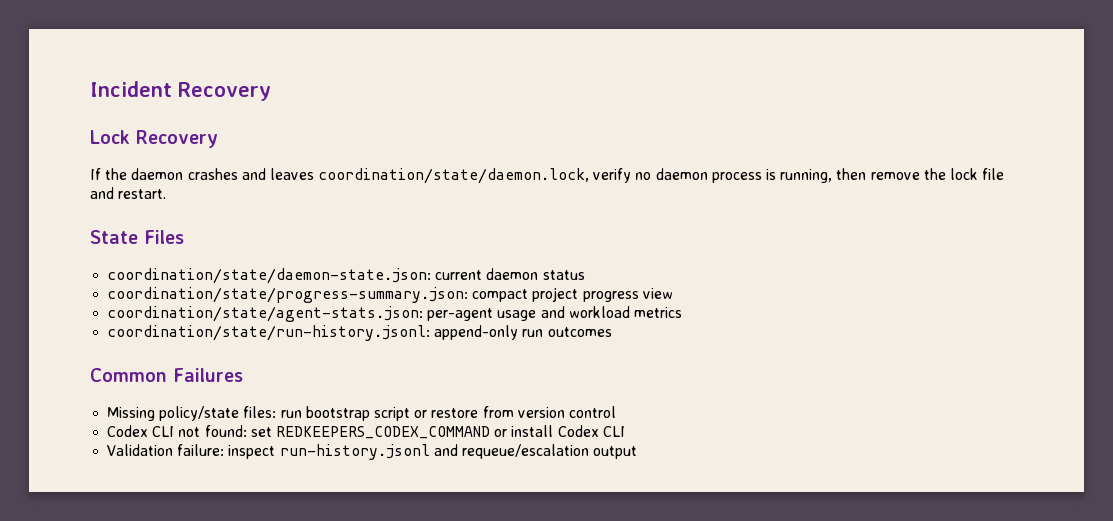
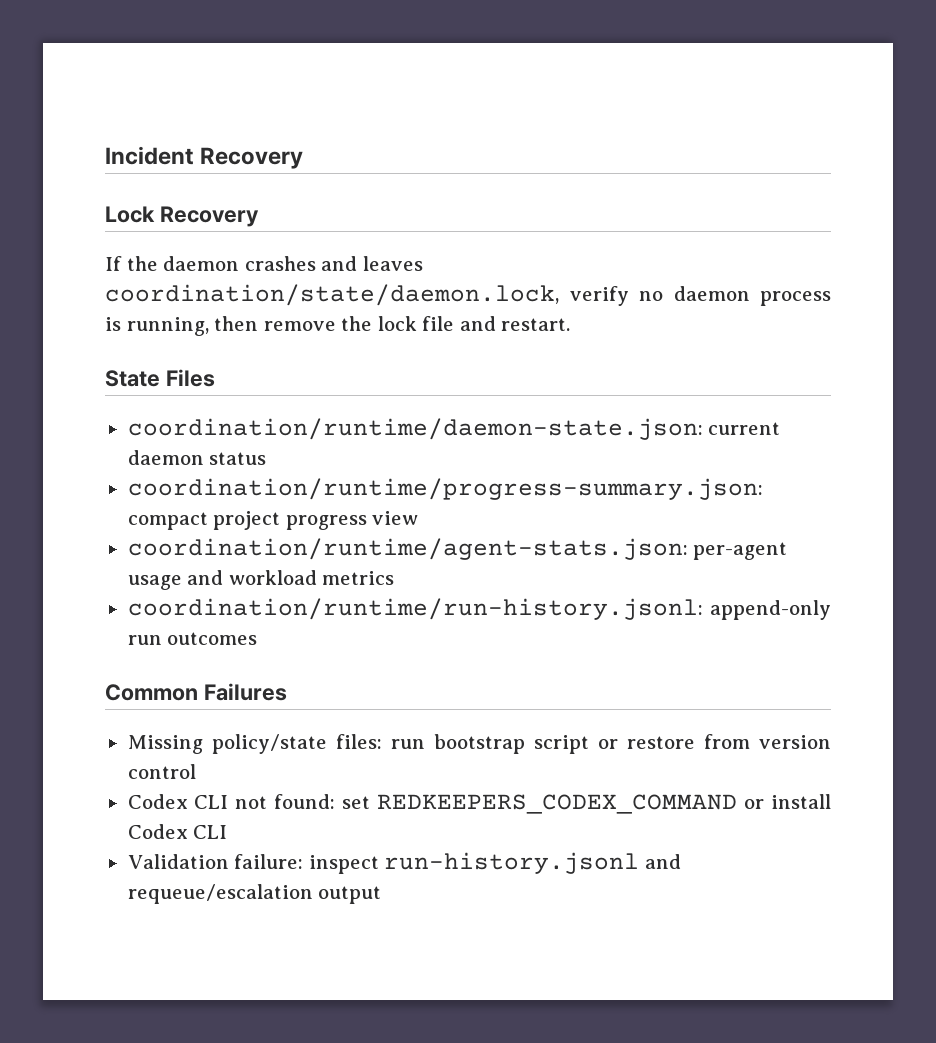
- coordination/state/daemon-state.json: current daemon status
+ coordination/runtime/daemon-state.json: current daemon status
- coordination/state/progress-summary.json: compact project progress view
+ coordination/runtime/progress-summary.json: compact project progress view
- coordination/state/agent-stats.json: per-agent usage and workload metrics
+ coordination/runtime/agent-stats.json: per-agent usage and workload metrics
- coordination/state/run-history.jsonl: append-only run outcomes
+ coordination/runtime/run-history.jsonl: append-only run outcomes

